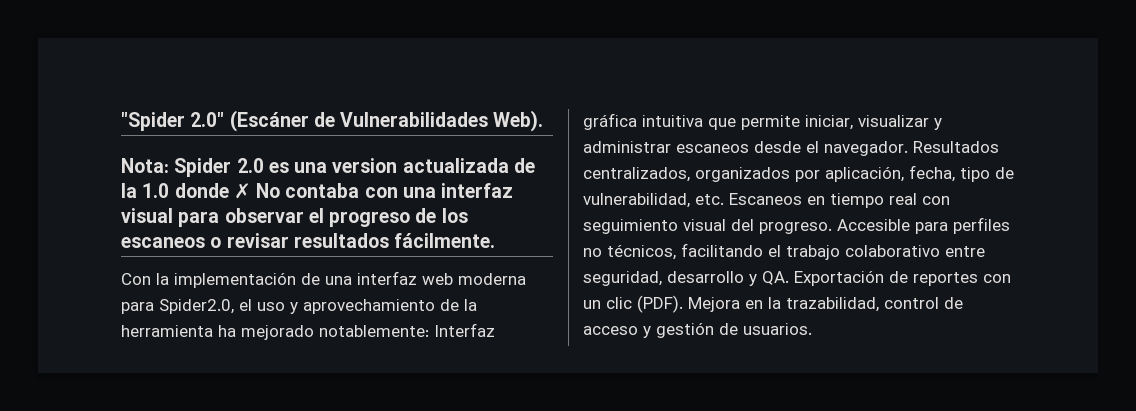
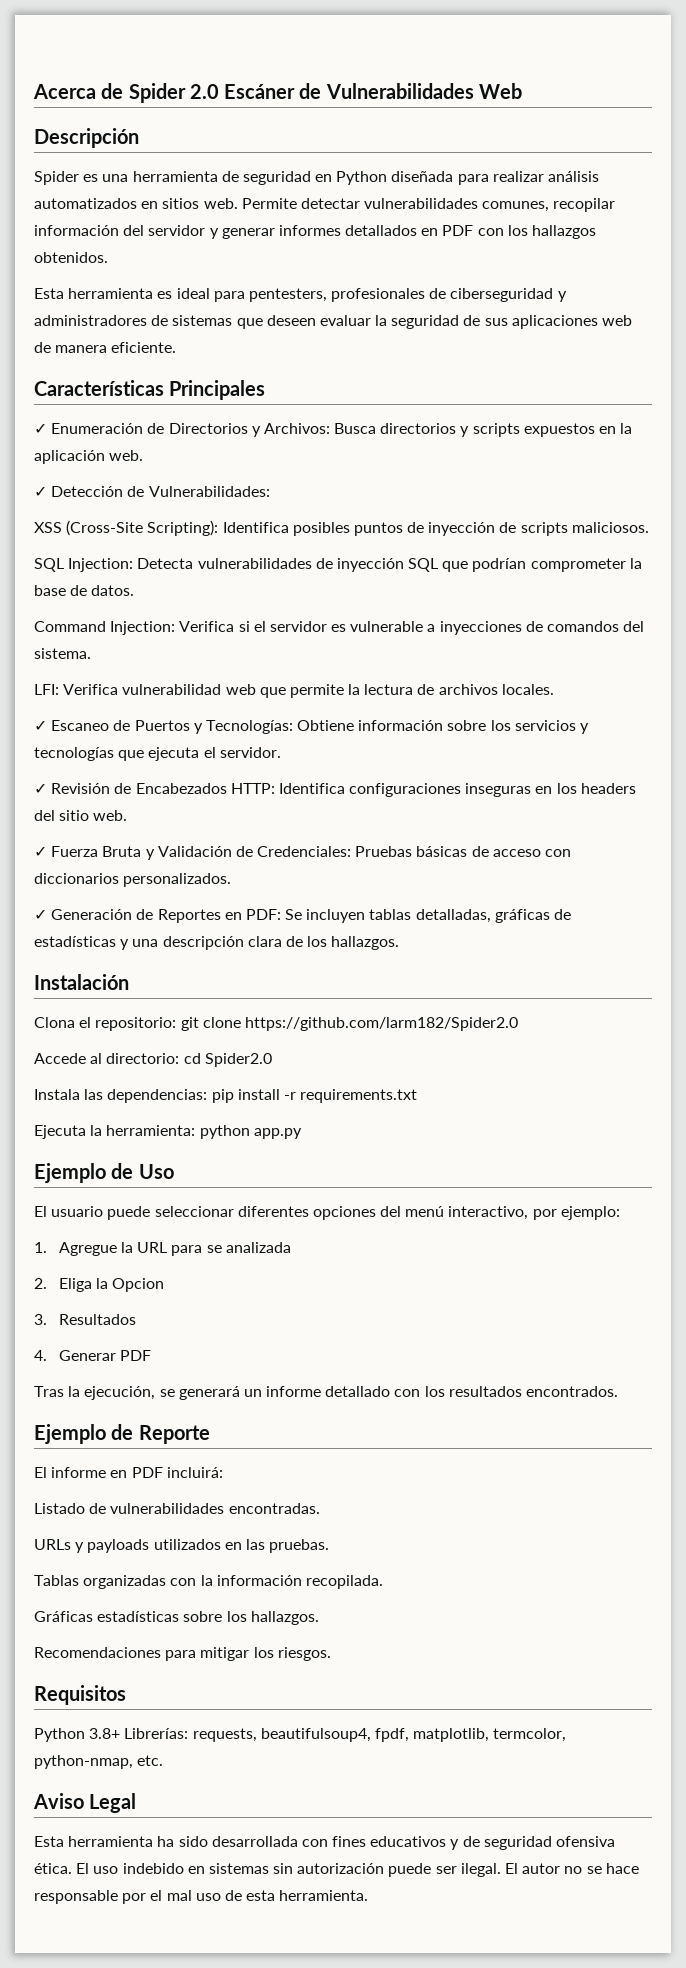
- "Spider 2.0" (Escáner de Vulnerabilidades Web).
- Nota: Spider 2.0 es una version actualizada de la 1.0 donde ✗ No contaba con una interfaz visual para observar el progreso de los escaneos o revisar resultados fácilmente.
- Con la implementación de una interfaz web moderna para Spider2.0, el uso y aprovechamiento de la herramienta ha mejorado notablemente: Interfaz gráfica intuitiva que permite iniciar, visualizar y administrar escaneos desde el navegador. Resultados centralizados, organizados por aplicación, fecha, tipo de vulnerabilidad, etc. Escaneos en tiempo real con seguimiento visual del progreso. Accesible para perfiles no técnicos, facilitando el trabajo colaborativo entre seguridad, desarrollo y QA. Exportación de reportes con un clic (PDF). Mejora en la trazabilidad, control de acceso y gestión de usuarios.
+ Acerca de Spider 2.0 Escáner de Vulnerabilidades Web
+ Descripción
+ Spider es una herramienta de seguridad en Python diseñada para realizar análisis automatizados en sitios web. Permite detectar vulnerabilidades comunes, recopilar información del servidor y generar informes detallados en PDF con los hallazgos obtenidos.
+ Esta herramienta es ideal para pentesters, profesionales de ciberseguridad y administradores de sistemas que deseen evaluar la seguridad de sus aplicaciones web de manera eficiente.
+ Características Principales
+ ✓ Enumeración de Directorios y Archivos: Busca directorios y scripts expuestos en la aplicación web.
+ ✓ Detección de Vulnerabilidades:
+ XSS (Cross-Site Scripting): Identifica posibles puntos de inyección de scripts maliciosos.
+ SQL Injection: Detecta vulnerabilidades de inyección SQL que podrían comprometer la base de datos.
+ Command Injection: Verifica si el servidor es vulnerable a inyecciones de comandos del sistema.
+ LFI: Verifica vulnerabilidad web que permite la lectura de archivos locales.
+ ✓ Escaneo de Puertos y Tecnologías: Obtiene información sobre los servicios y tecnologías que ejecuta el servidor.
+ ✓ Revisión de Encabezados HTTP: Identifica configuraciones inseguras en los headers del sitio web.
+ ✓ Fuerza Bruta y Validación de Credenciales: Pruebas básicas de acceso con diccionarios personalizados.
+ ✓ Generación de Reportes en PDF: Se incluyen tablas detalladas, gráficas de estadísticas y una descripción clara de los hallazgos.
+ Instalación
+ Clona el repositorio: git clone https://github.com/larm182/Spider2.0
+ Accede al directorio: cd Spider2.0
+ Instala las dependencias: pip install -r requirements.txt
+ Ejecuta la herramienta: python app.py
+ Ejemplo de Uso
+ El usuario puede seleccionar diferentes opciones del menú interactivo, por ejemplo:
+ 1. Agregue la URL para se analizada
+ 2. Eliga la Opcion
+ 3. Resultados
+ 4. Generar PDF
+ Tras la ejecución, se generará un informe detallado con los resultados encontrados.
+ Ejemplo de Reporte
+ El informe en PDF incluirá:
+ Listado de vulnerabilidades encontradas.
+ URLs y payloads utilizados en las pruebas.
+ Tablas organizadas con la información recopilada.
+ Gráficas estadísticas sobre los hallazgos.
+ Recomendaciones para mitigar los riesgos.
+ Requisitos
+ Python 3.8+ Librerías: requests, beautifulsoup4, fpdf, matplotlib, termcolor, python-nmap, etc.
+ Aviso Legal
+ Esta herramienta ha sido desarrollada con fines educativos y de seguridad ofensiva ética. El uso indebido en sistemas sin autorización puede ser ilegal. El autor no se hace responsable por el mal uso de esta herramienta.

